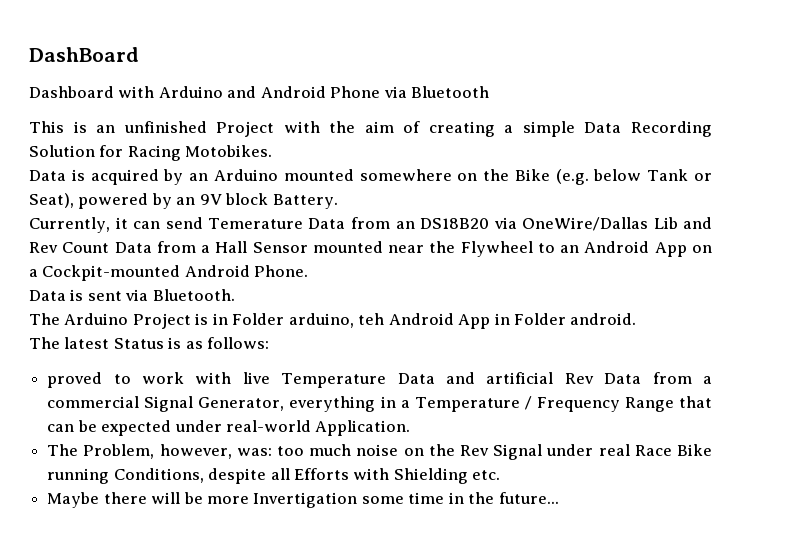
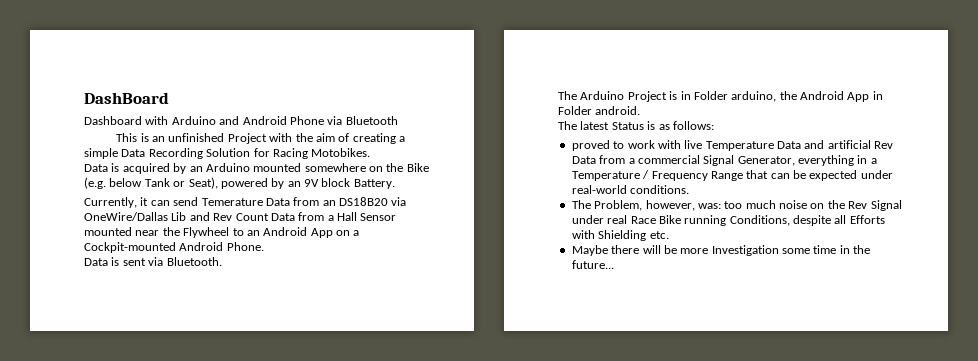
- The Arduino Project is in Folder arduino, teh Android App in Folder android.
+ The Arduino Project is in Folder arduino, the Android App in Folder android.
- proved to work with live Temperature Data and artificial Rev Data from a commercial Signal Generator, everything in a Temperature / Frequency Range that can be expected under real-world Application.
+ proved to work with live Temperature Data and artificial Rev Data from a commercial Signal Generator, everything in a Temperature / Frequency Range that can be expected under real-world conditions.
- Maybe there will be more Invertigation some time in the future...
+ Maybe there will be more Investigation some time in the future...

